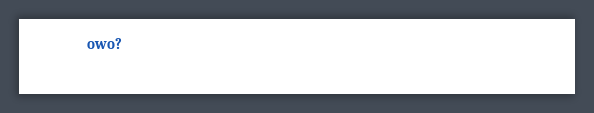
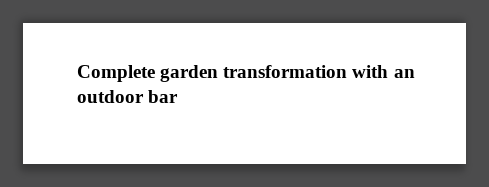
- owo?
+ Complete garden transformation with an outdoor bar

